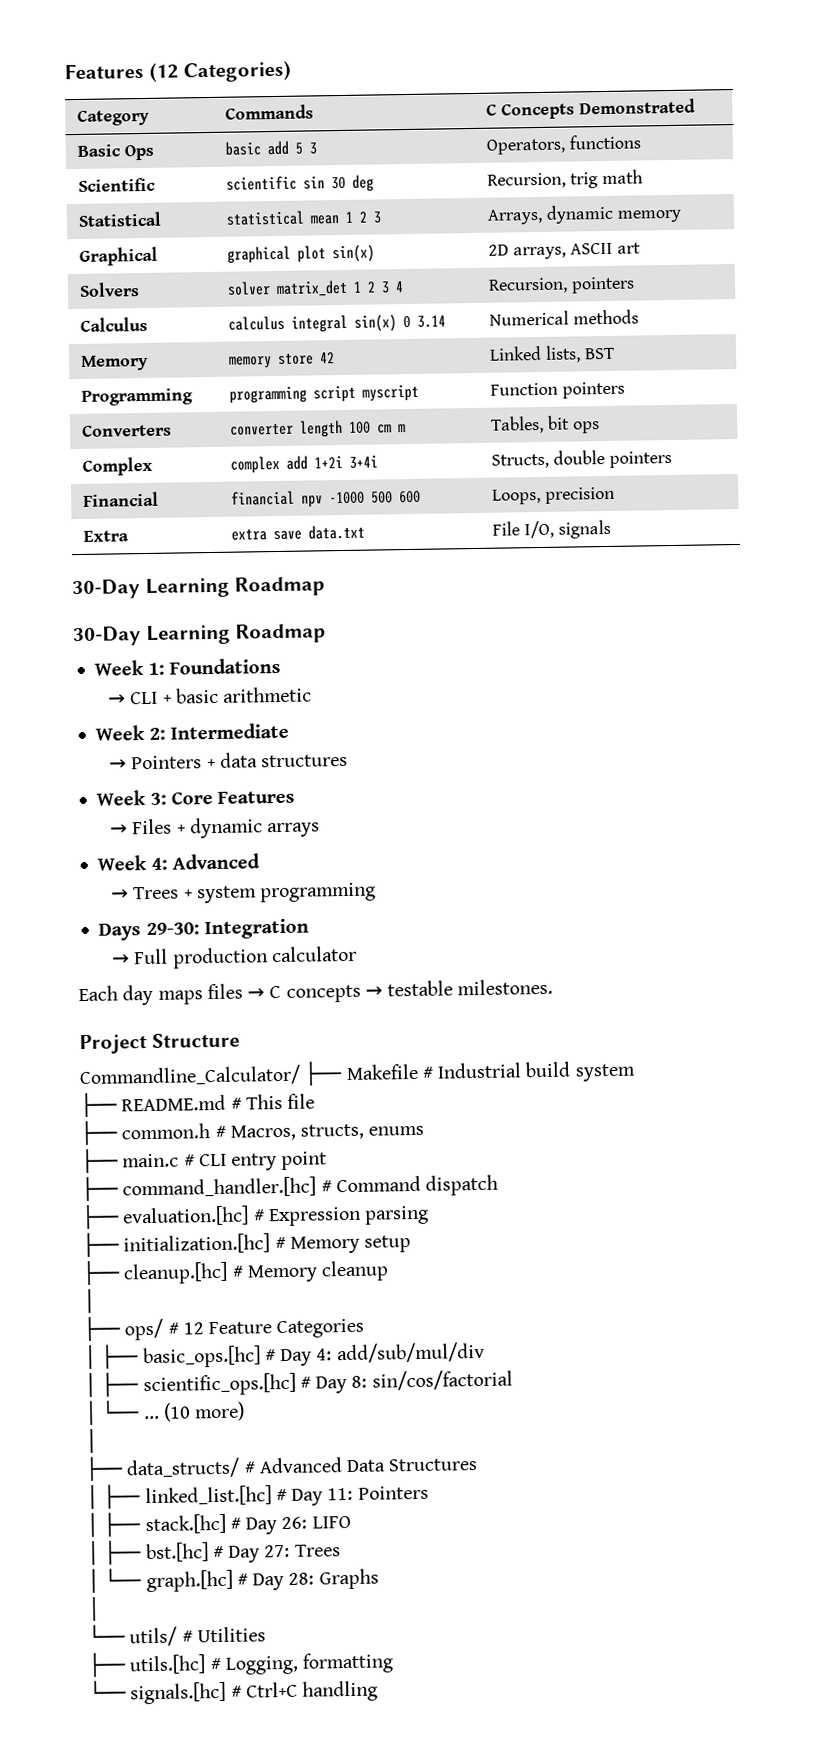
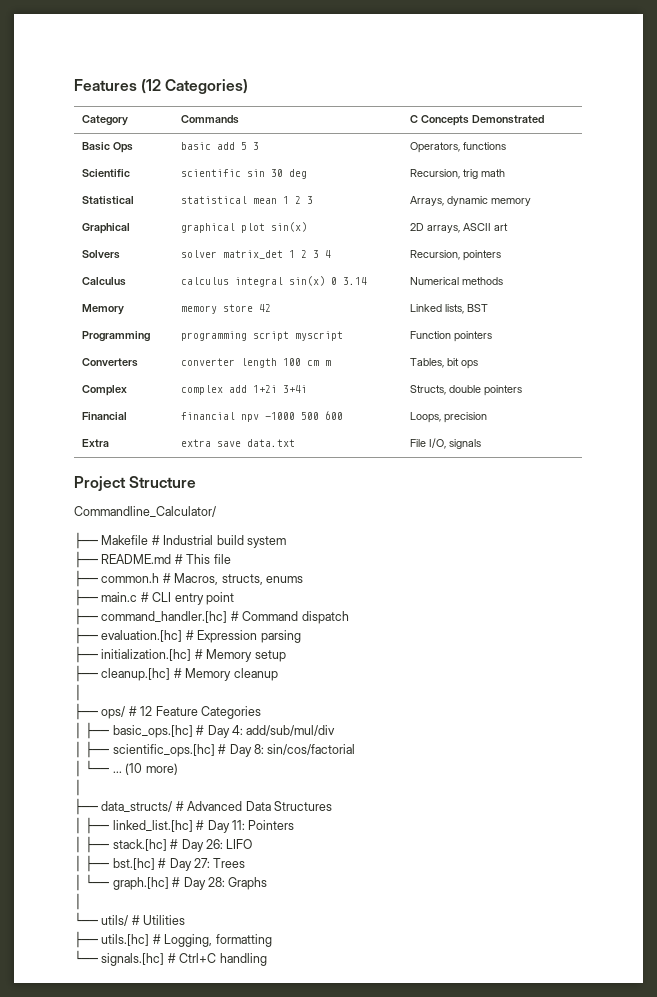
  Extra | extra save data.txt | File I/O, signals
- 30-Day Learning Roadmap
- 30-Day Learning Roadmap
- Week 1: Foundations
- → CLI + basic arithmetic
- Week 2: Intermediate
- → Pointers + data structures
- Week 3: Core Features
- → Files + dynamic arrays
- Week 4: Advanced
- → Trees + system programming
- Days 29-30: Integration
- → Full production calculator
- Each day maps files → C concepts → testable milestones.
- Commandline_Calculator/ ├── Makefile # Industrial build system
+ Commandline_Calculator/
+ ├── Makefile # Industrial build system

